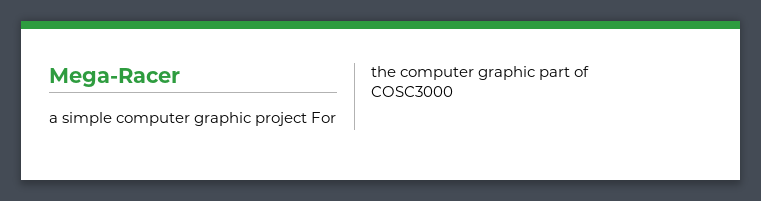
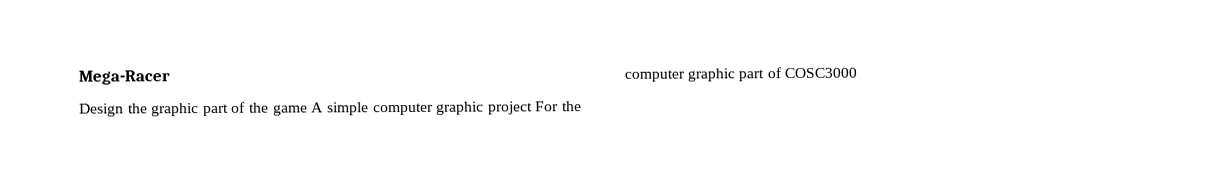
- a simple computer graphic project For the computer graphic part of COSC3000
+ Design the graphic part of the game A simple computer graphic project For the computer graphic part of COSC3000

